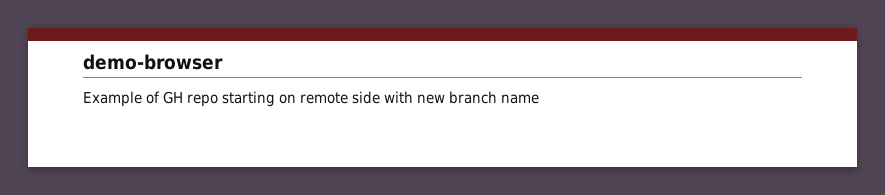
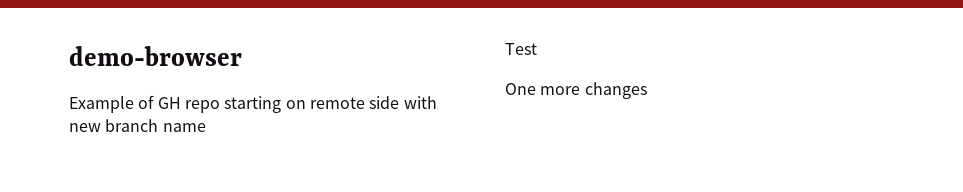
+ Test
+ One more changes

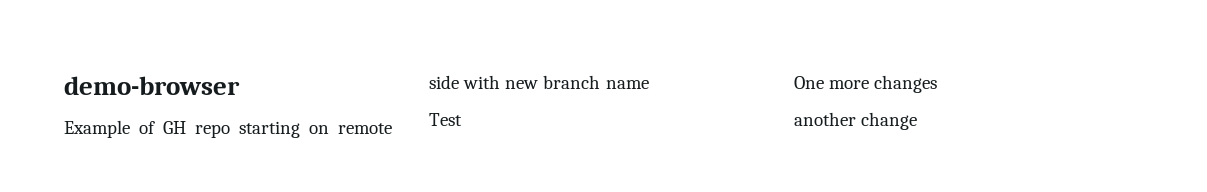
+ another change

